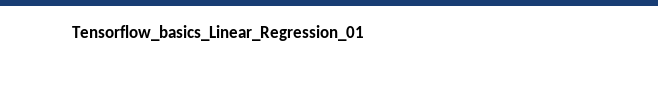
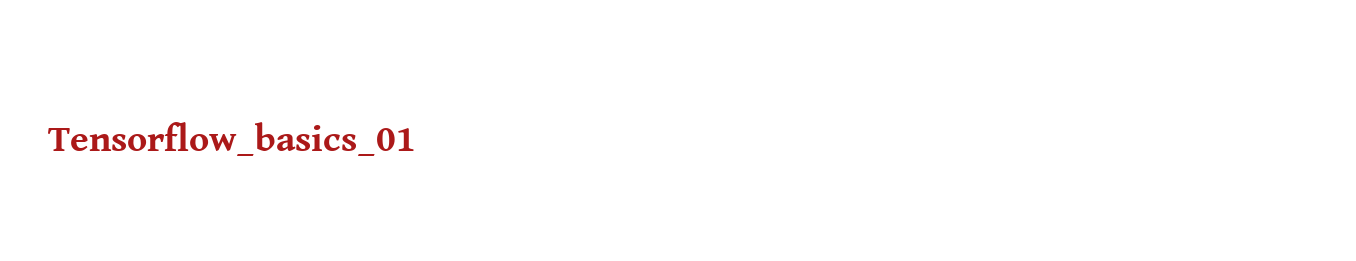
- Tensorflow_basics_Linear_Regression_01
+ Tensorflow_basics_01

